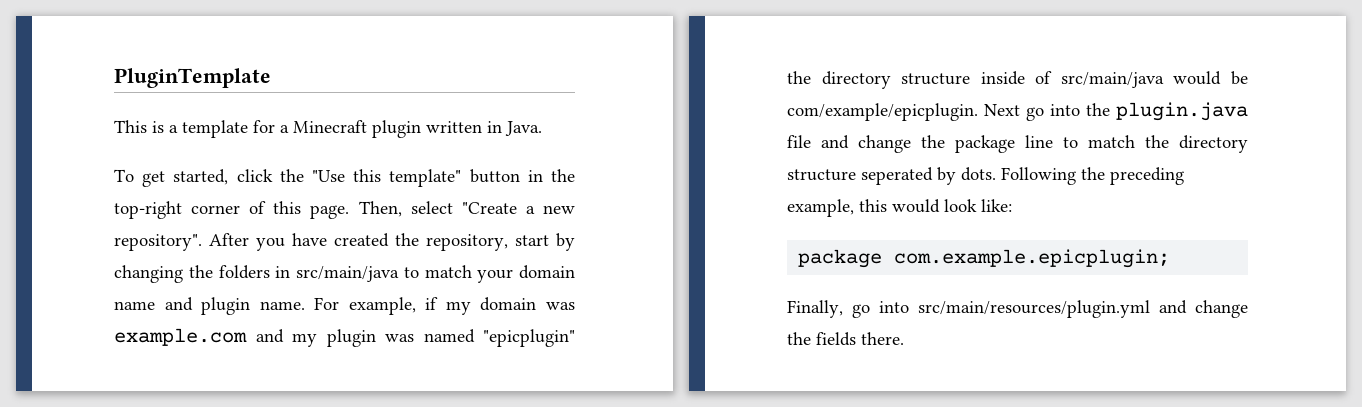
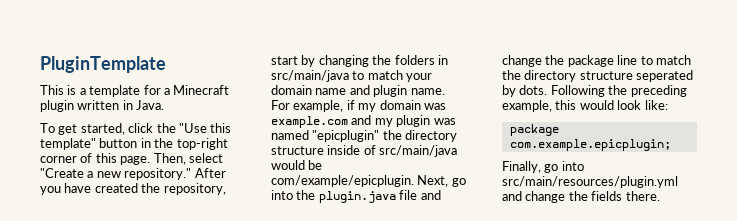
- Then, select "Create a new repository".
+ Then, select "Create a new repository."
- Next go into the plugin.java file and change the package line to match the directory structure seperated by dots.
+ Next, go into the plugin.java file and change the package line to match the directory structure seperated by dots.

